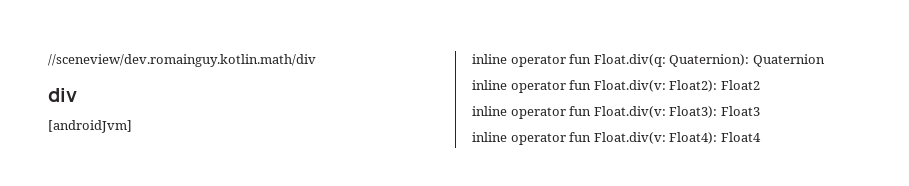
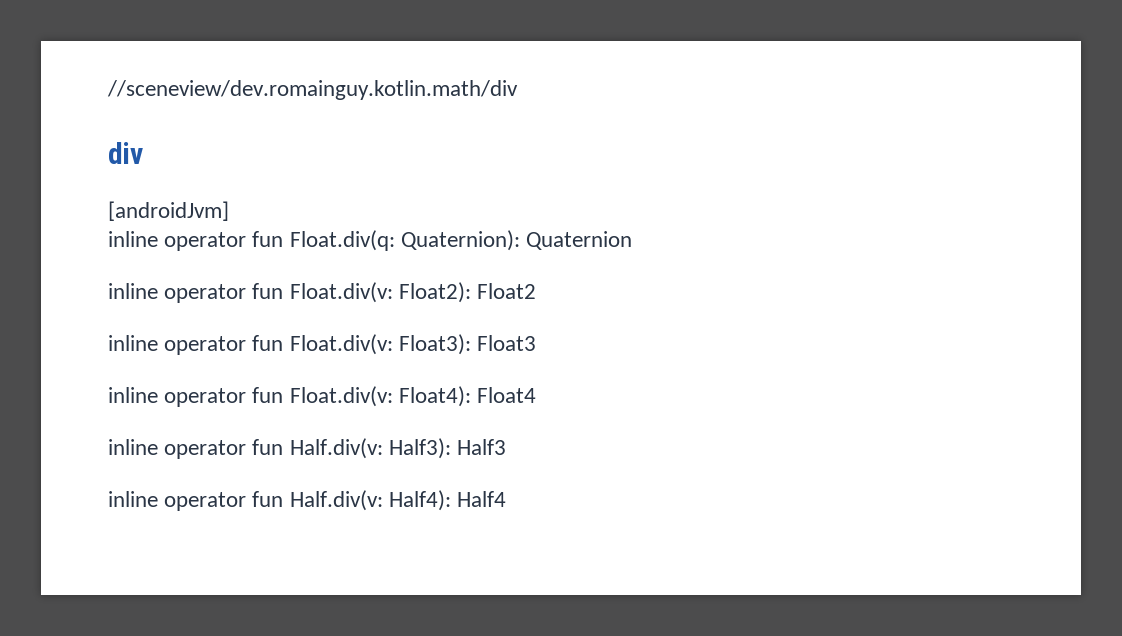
+ inline operator fun Half.div(v: Half3): Half3
+ inline operator fun Half.div(v: Half4): Half4

